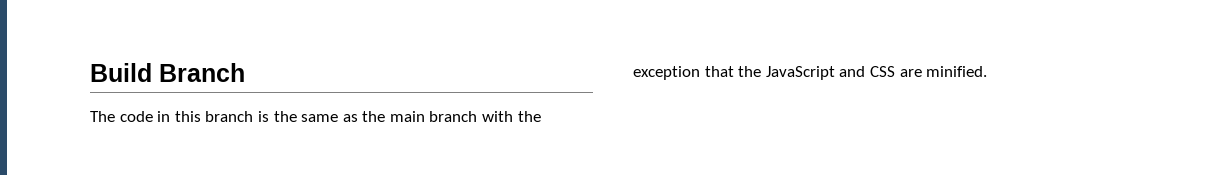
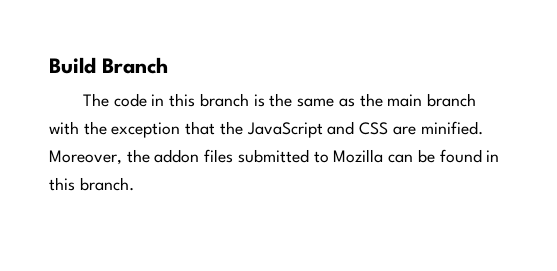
+ Moreover, the addon files submitted to Mozilla can be found in this branch.

